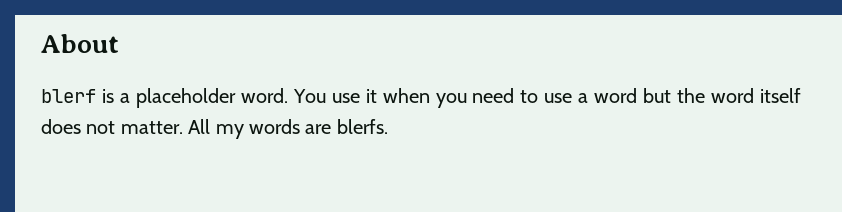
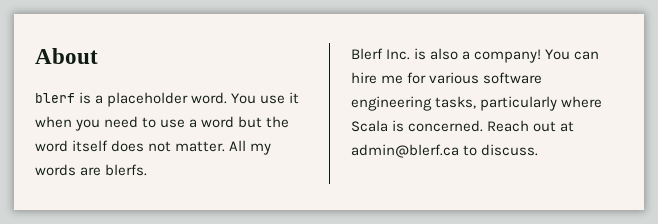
+ Blerf Inc. is also a company! You can hire me for various software engineering tasks, particularly where Scala is concerned. Reach out at admin@blerf.ca to discuss.

